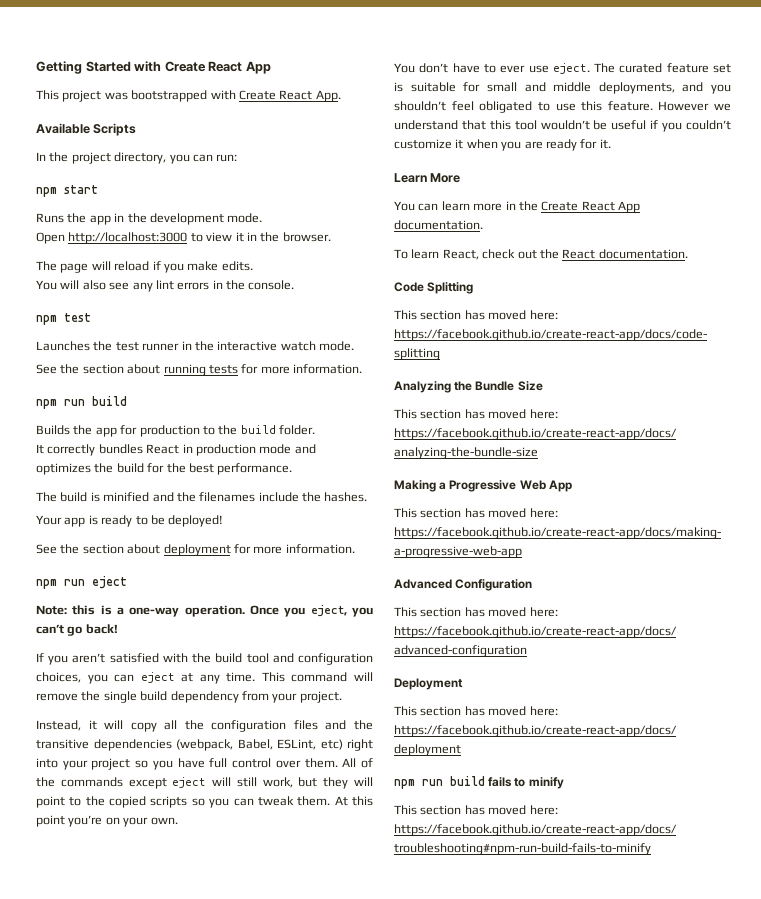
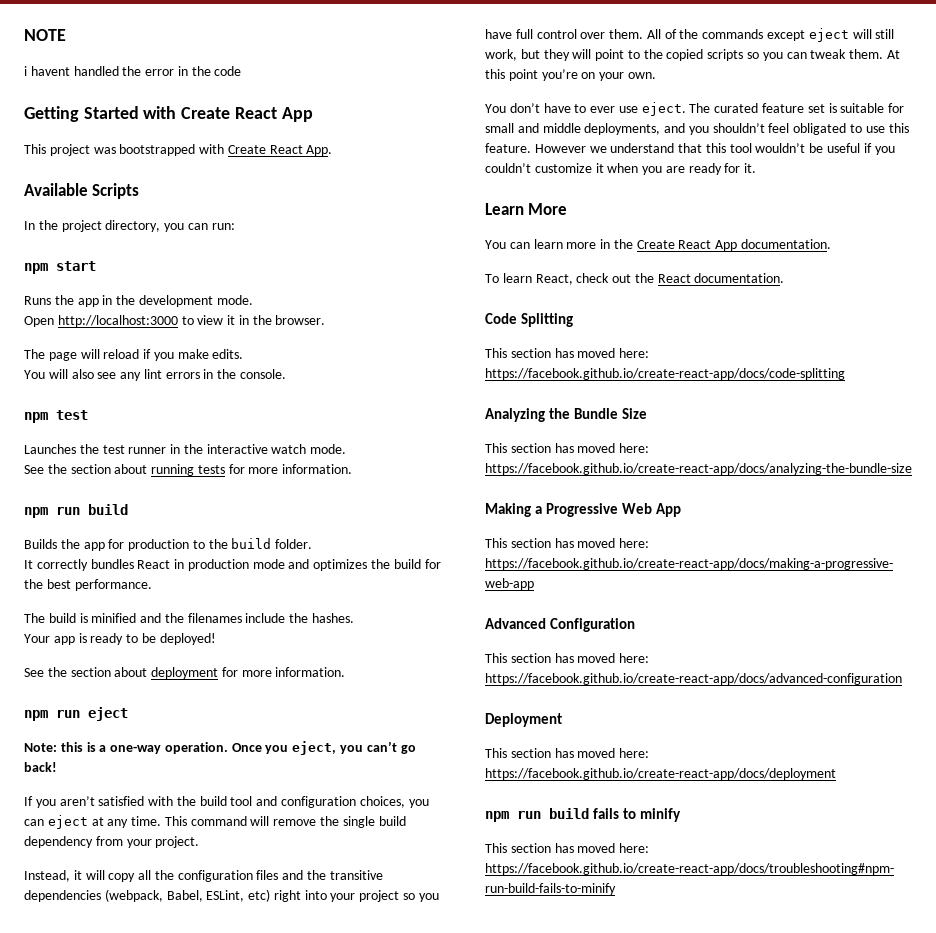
+ NOTE
+ i havent handled the error in the code

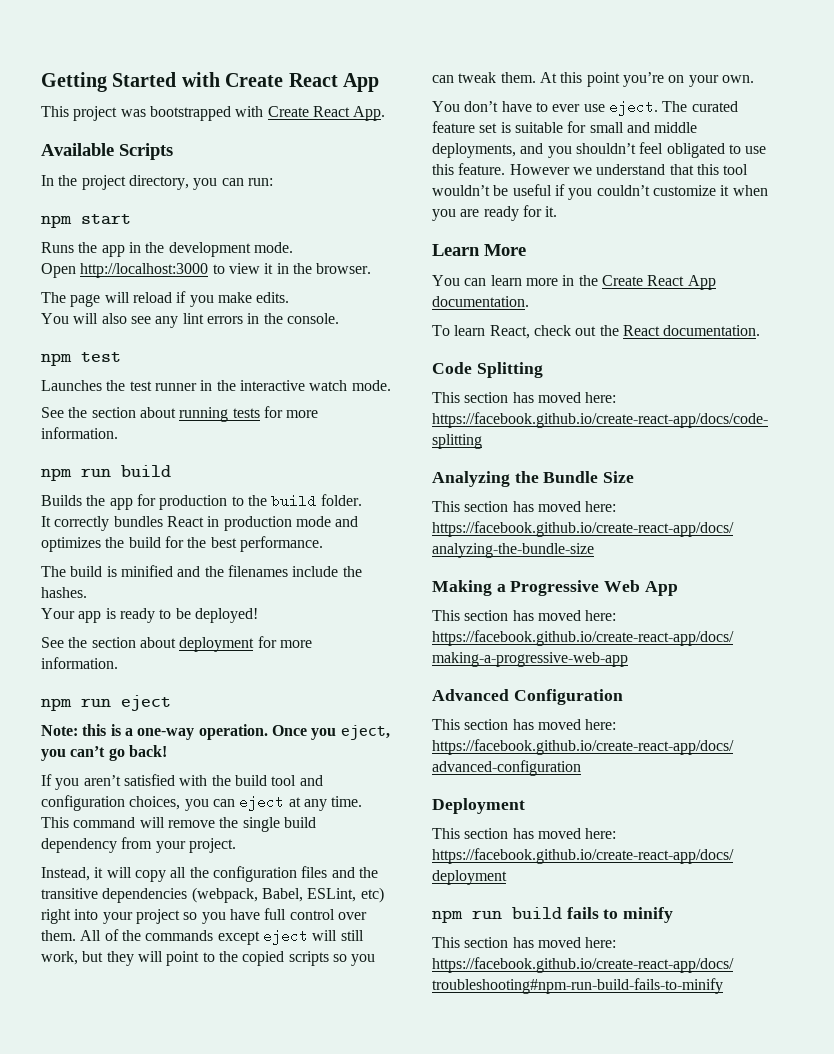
- NOTE
- i havent handled the error in the code

